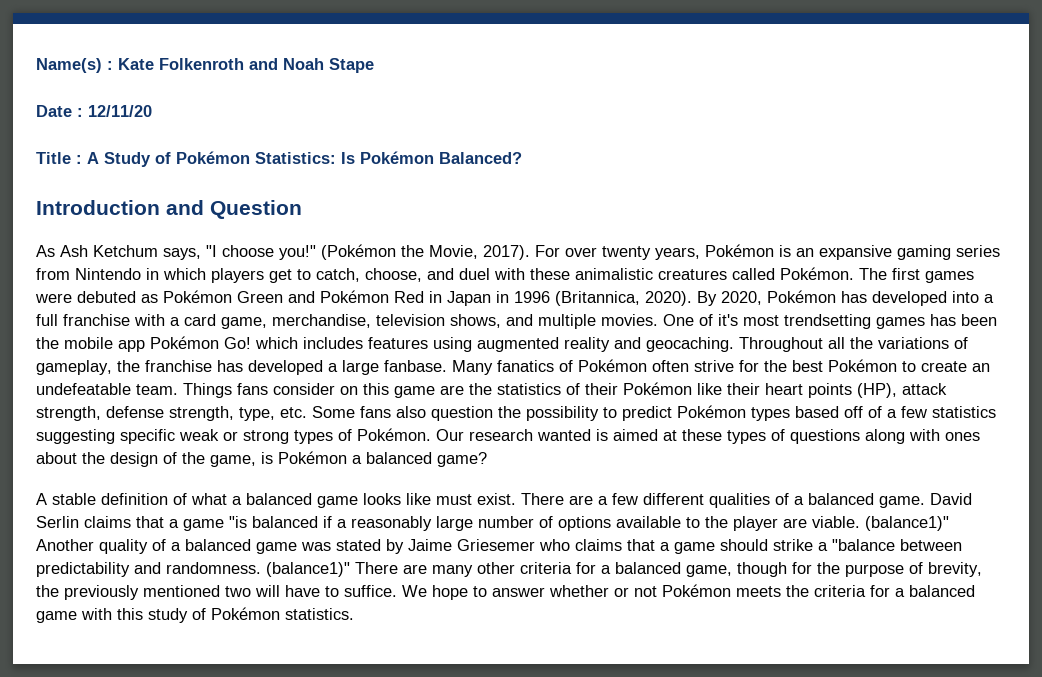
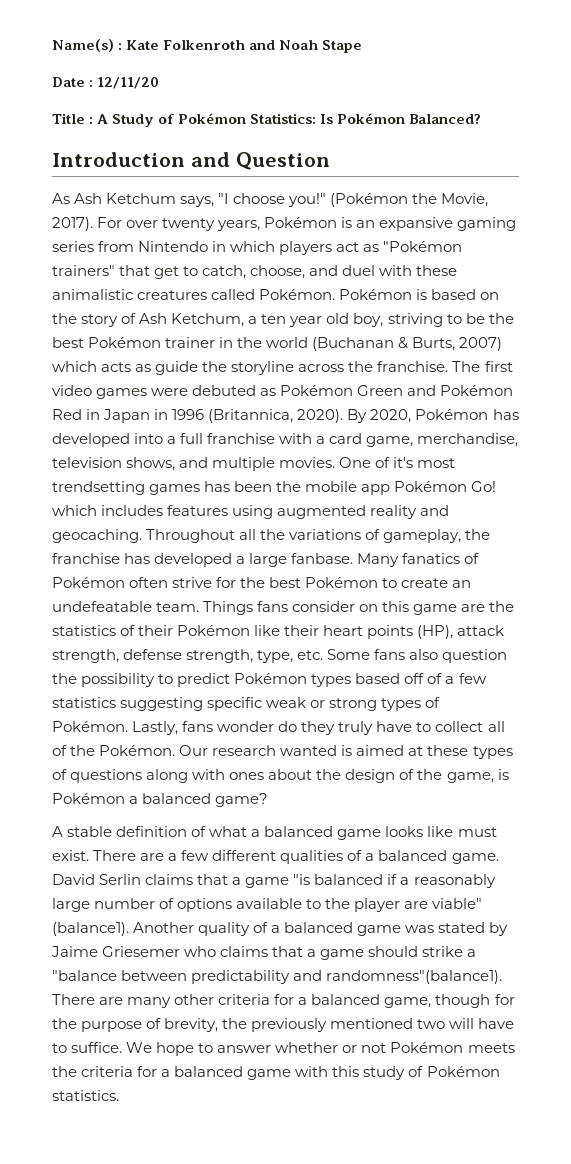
- For over twenty years, Pokémon is an expansive gaming series from Nintendo in which players get to catch, choose, and duel with these animalistic creatures called Pokémon.
+ For over twenty years, Pokémon is an expansive gaming series from Nintendo in which players act as "Pokémon trainers" that get to catch, choose, and duel with these animalistic creatures called Pokémon.
+ Pokémon is based on the story of Ash Ketchum, a ten year old boy, striving to be the best Pokémon trainer in the world (Buchanan & Burts, 2007) which acts as guide the storyline across the franchise.
- The first games were debuted as Pokémon Green and Pokémon Red in Japan in 1996 (Britannica, 2020).
+ The first video games were debuted as Pokémon Green and Pokémon Red in Japan in 1996 (Britannica, 2020).
+ Lastly, fans wonder do they truly have to collect all of the Pokémon.
- David Serlin claims that a game "is balanced if a reasonably large number of options available to the player are viable. (balance1)" Another quality of a balanced game was stated by Jaime Griesemer who claims that a game should strike a "balance between predictability and randomness. (balance1)" There are many other criteria for a balanced game, though for the purpose of brevity, the previously mentioned two will have to suffice.
+ David Serlin claims that a game "is balanced if a reasonably large number of options available to the player are viable" (balance1). Another quality of a balanced game was stated by Jaime Griesemer who claims that a game should strike a "balance between predictability and randomness"(balance1). There are many other criteria for a balanced game, though for the purpose of brevity, the previously mentioned two will have to suffice.

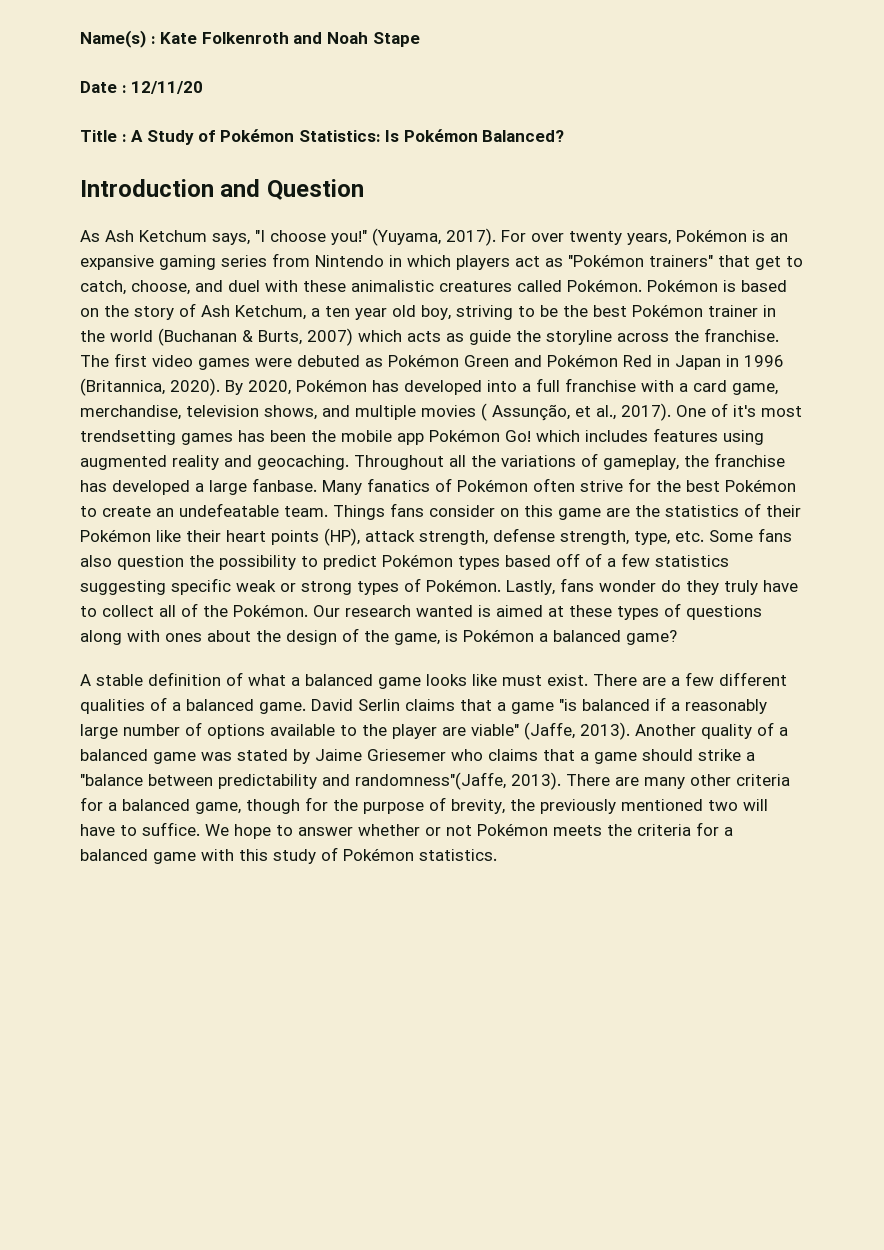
- (Pokémon the Movie, 2017).
+ (Yuyama, 2017).
- By 2020, Pokémon has developed into a full franchise with a card game, merchandise, television shows, and multiple movies.
+ By 2020, Pokémon has developed into a full franchise with a card game, merchandise, television shows, and multiple movies ( Assunção, et al., 2017).
- David Serlin claims that a game "is balanced if a reasonably large number of options available to the player are viable" (balance1).
+ David Serlin claims that a game "is balanced if a reasonably large number of options available to the player are viable" (Jaffe, 2013).
- Another quality of a balanced game was stated by Jaime Griesemer who claims that a game should strike a "balance between predictability and randomness"(balance1).
+ Another quality of a balanced game was stated by Jaime Griesemer who claims that a game should strike a "balance between predictability and randomness"(Jaffe, 2013).

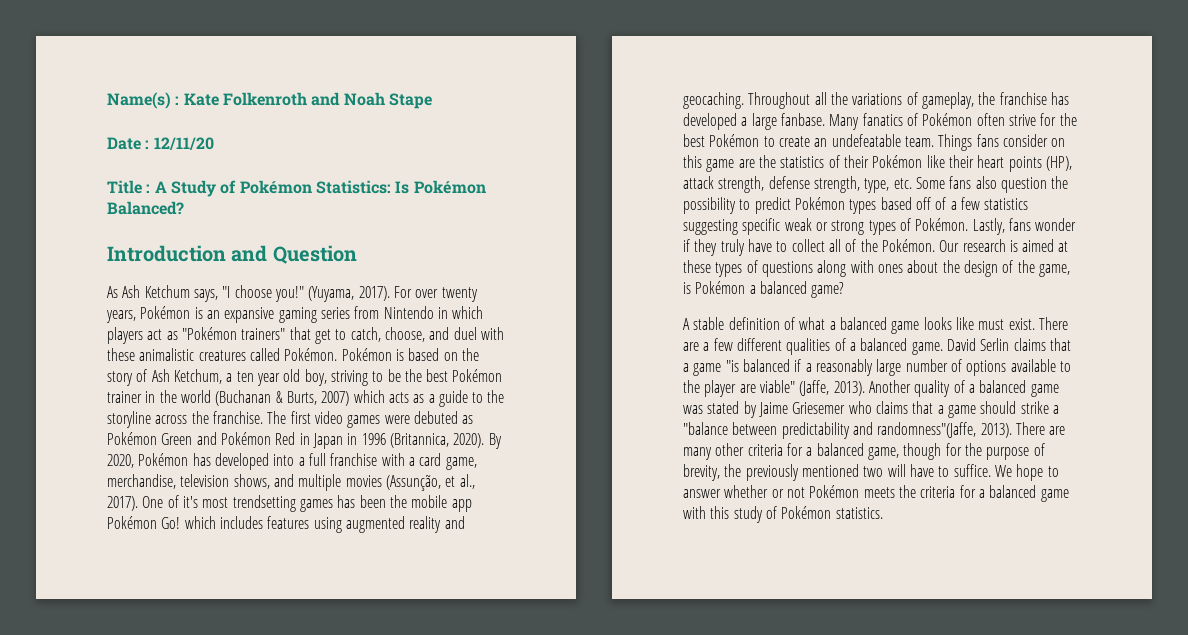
- Pokémon is based on the story of Ash Ketchum, a ten year old boy, striving to be the best Pokémon trainer in the world (Buchanan & Burts, 2007) which acts as guide the storyline across the franchise.
+ Pokémon is based on the story of Ash Ketchum, a ten year old boy, striving to be the best Pokémon trainer in the world (Buchanan & Burts, 2007) which acts as a guide to the storyline across the franchise.
- By 2020, Pokémon has developed into a full franchise with a card game, merchandise, television shows, and multiple movies ( Assunção, et al., 2017).
+ By 2020, Pokémon has developed into a full franchise with a card game, merchandise, television shows, and multiple movies (Assunção, et al., 2017).
- Lastly, fans wonder do they truly have to collect all of the Pokémon.
+ Lastly, fans wonder if they truly have to collect all of the Pokémon.
- Our research wanted is aimed at these types of questions along with ones about the design of the game, is Pokémon a balanced game?
+ Our research is aimed at these types of questions along with ones about the design of the game, is Pokémon a balanced game?

